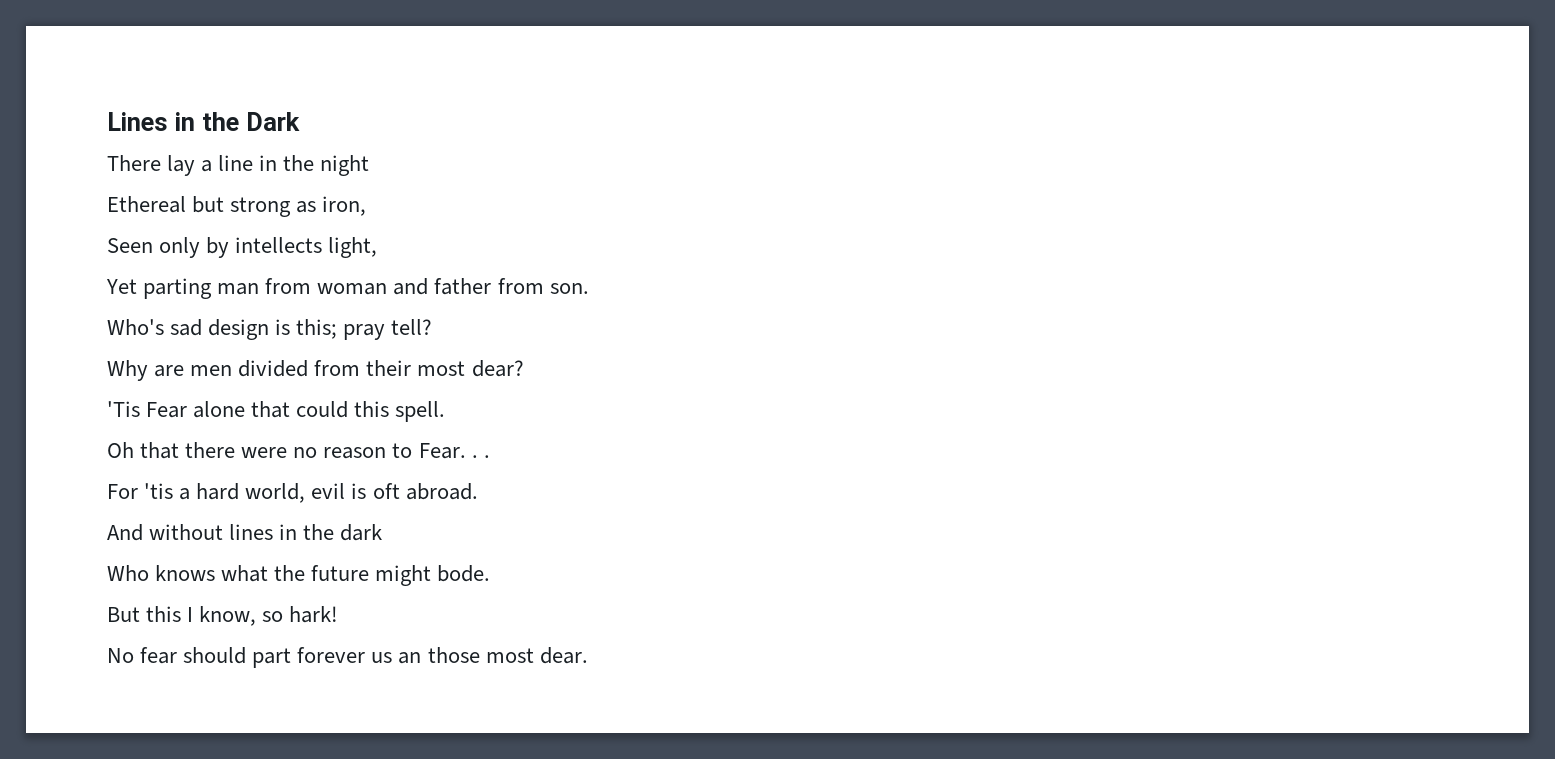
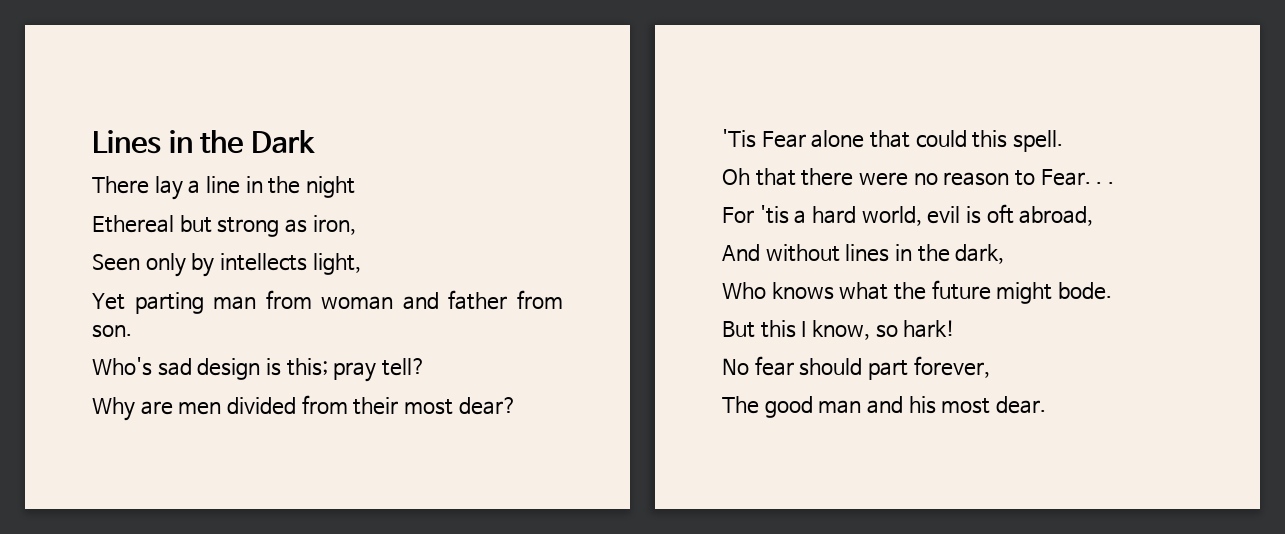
- For 'tis a hard world, evil is oft abroad.
+ For 'tis a hard world, evil is oft abroad,
- And without lines in the dark
+ And without lines in the dark,
- No fear should part forever us an those most dear.
+ No fear should part forever,
+ The good man and his most dear.

